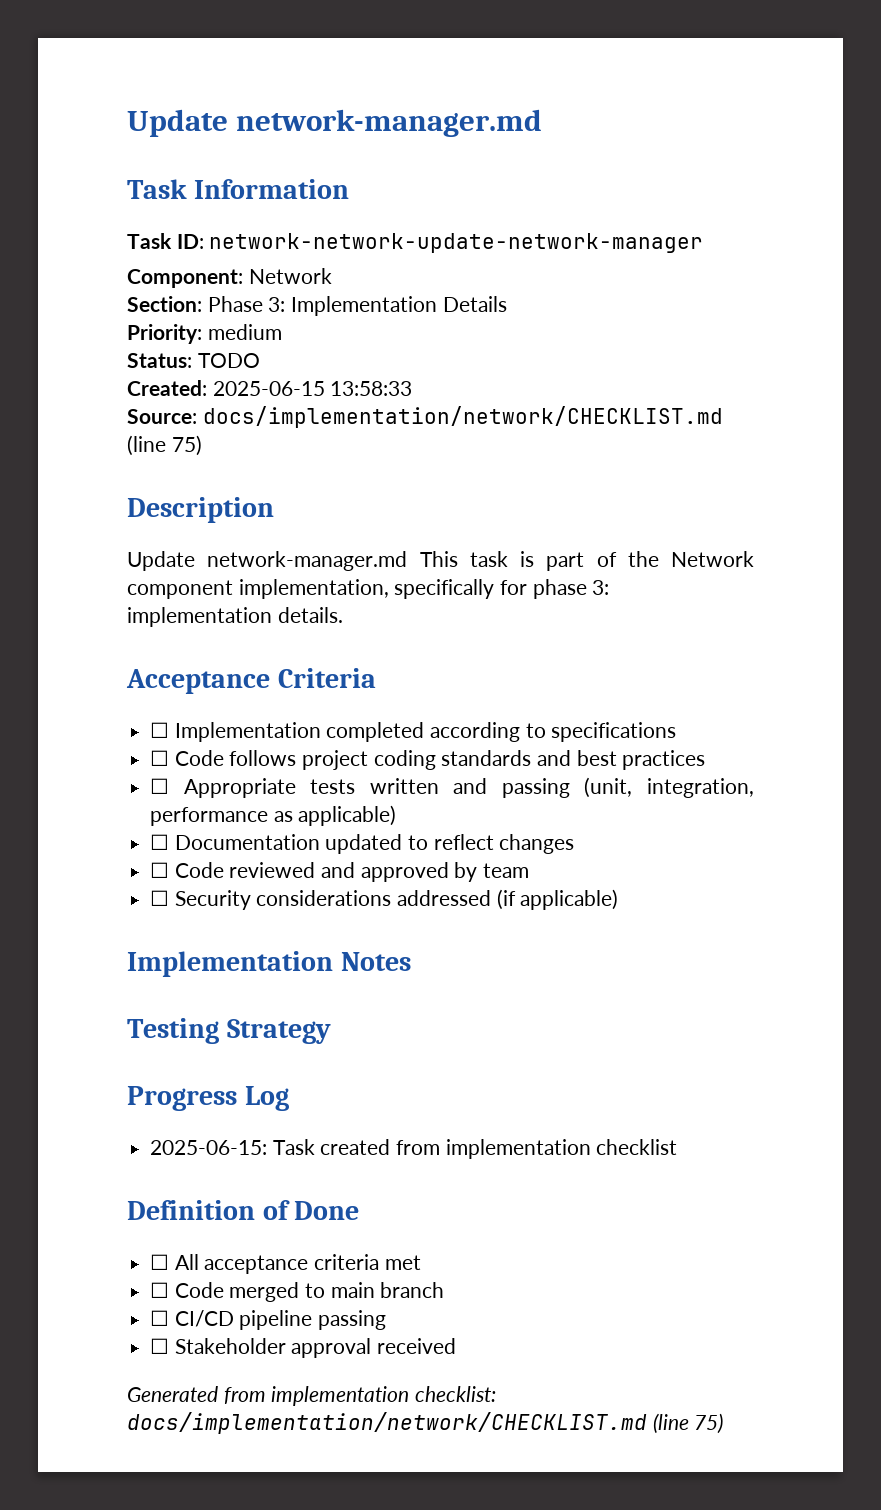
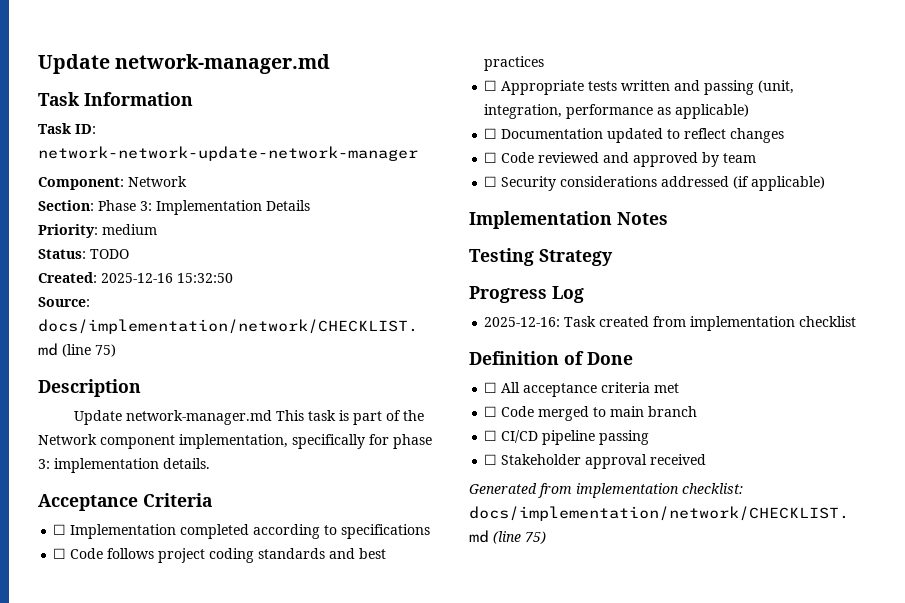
- Created: 2025-06-15 13:58:33
+ Created: 2025-12-16 15:32:50
- 2025-06-15: Task created from implementation checklist
+ 2025-12-16: Task created from implementation checklist

